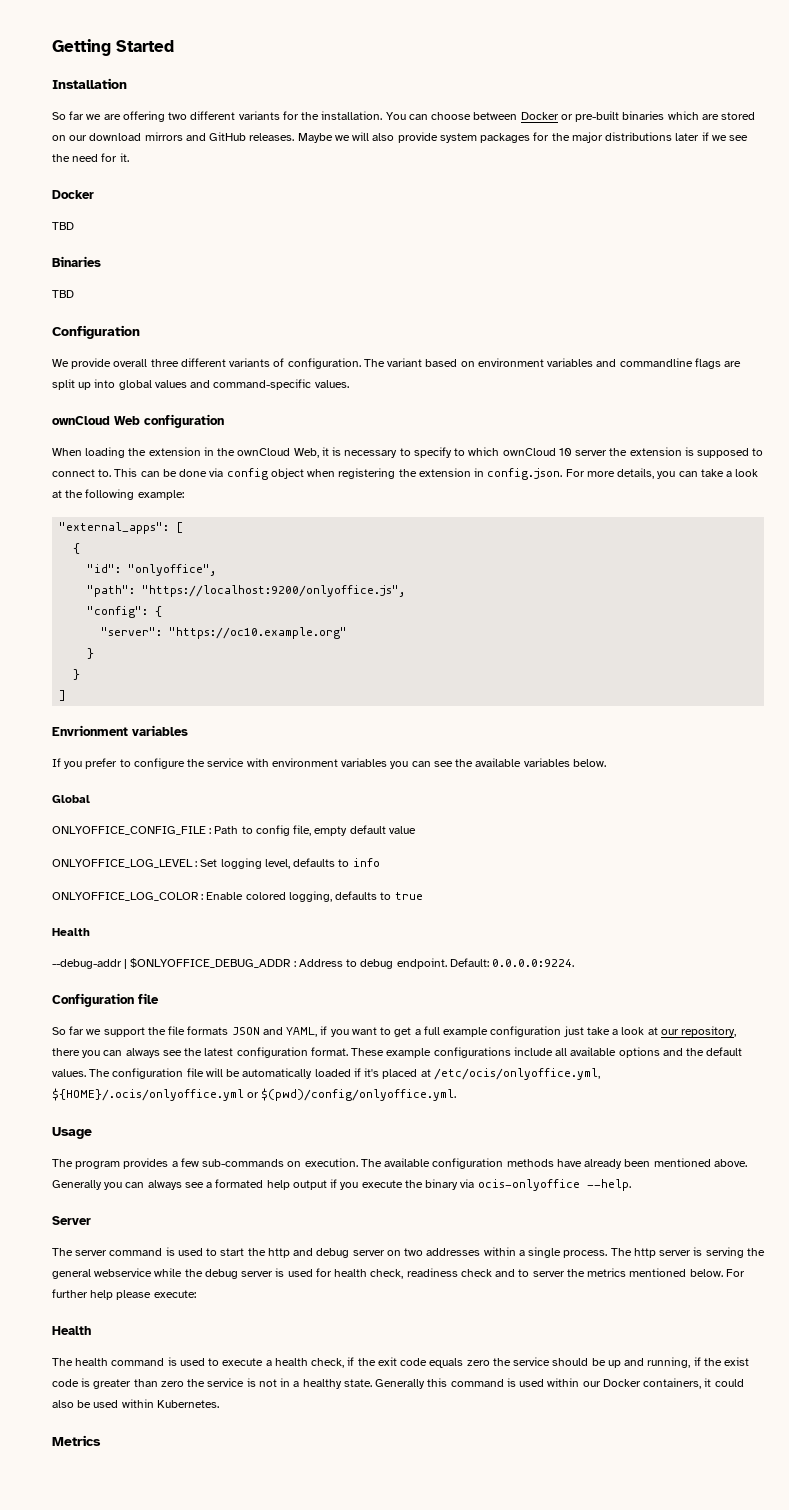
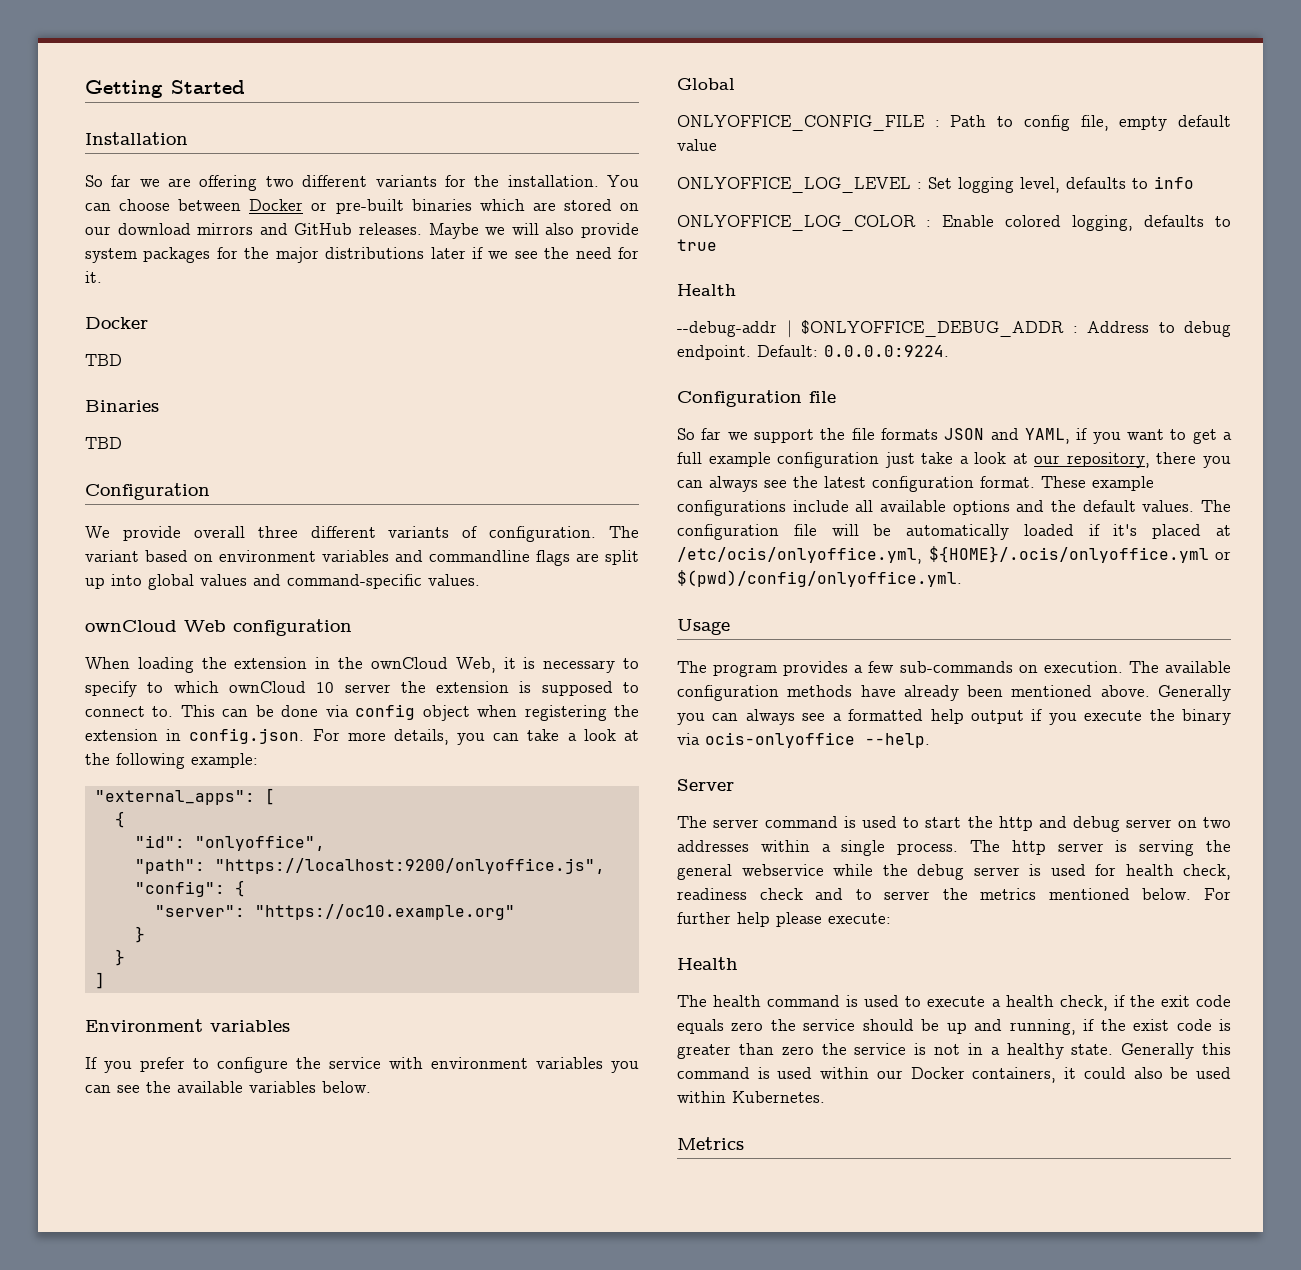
- Envrionment variables
+ Environment variables
- Generally you can always see a formated help output if you execute the binary via ocis-onlyoffice --help.
+ Generally you can always see a formatted help output if you execute the binary via ocis-onlyoffice --help.

